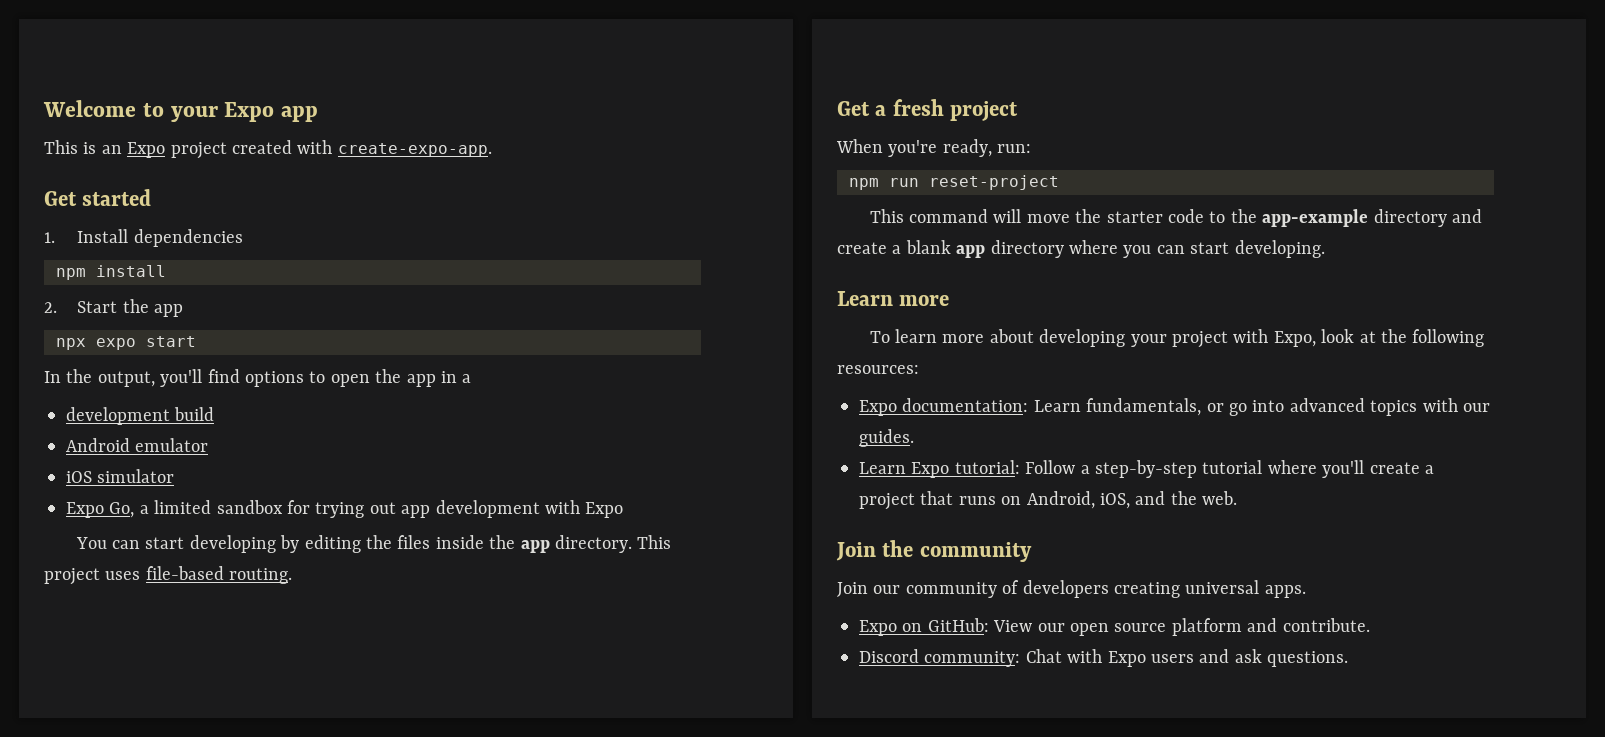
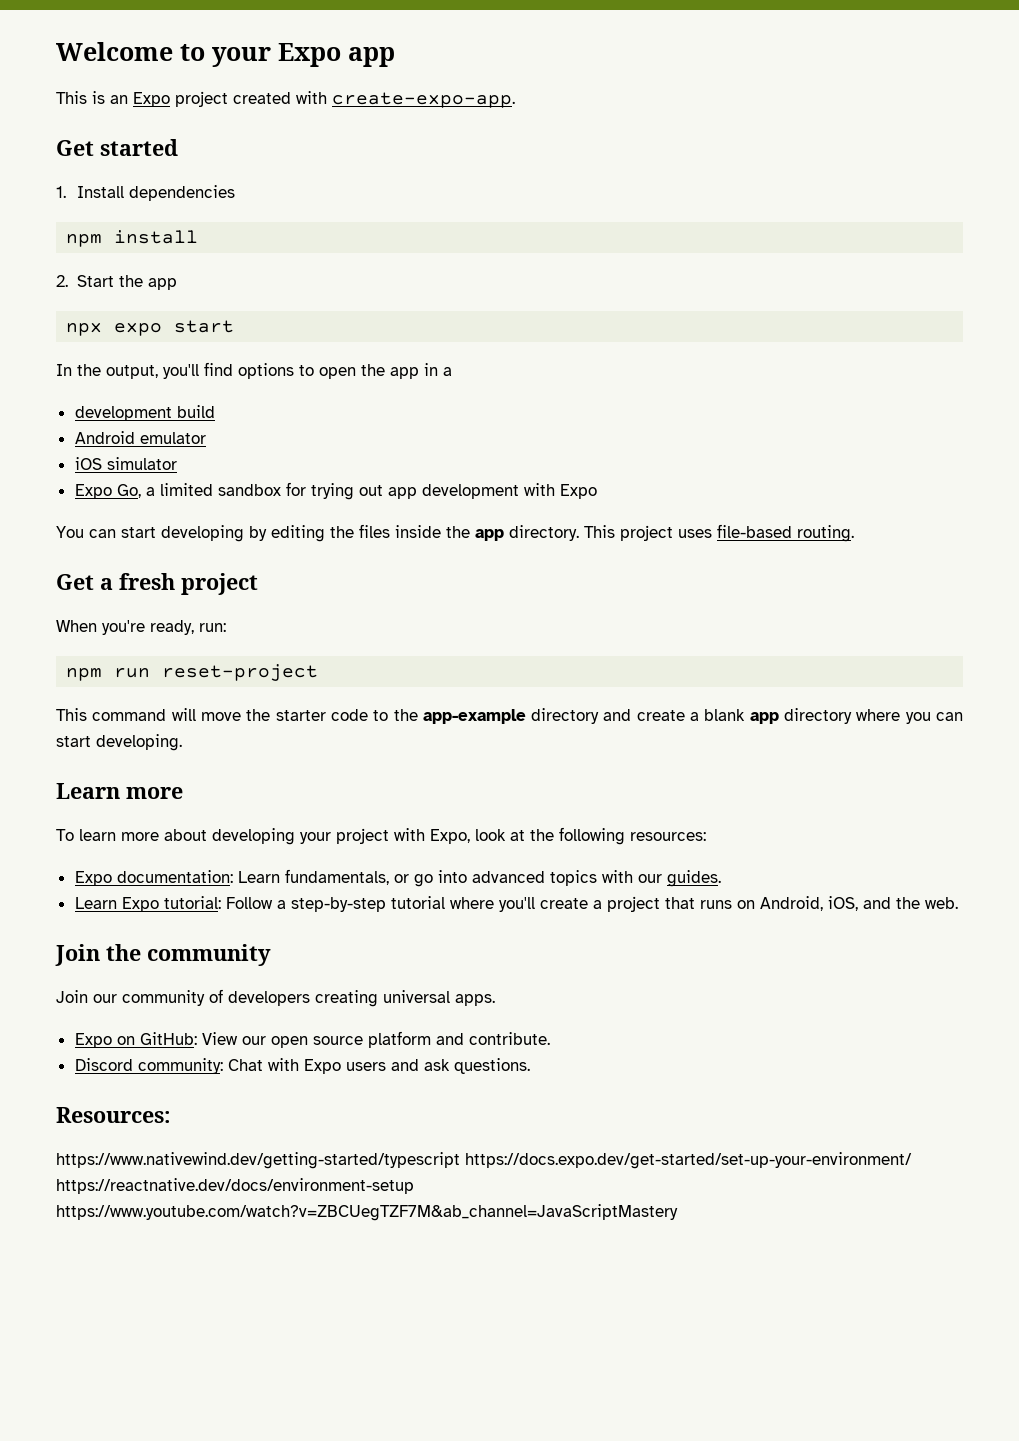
+ Resources:
+ https://www.nativewind.dev/getting-started/typescript https://docs.expo.dev/get-started/set-up-your-environment/ https://reactnative.dev/docs/environment-setup https://www.youtube.com/watch?v=ZBCUegTZF7M&ab_channel=JavaScriptMastery

